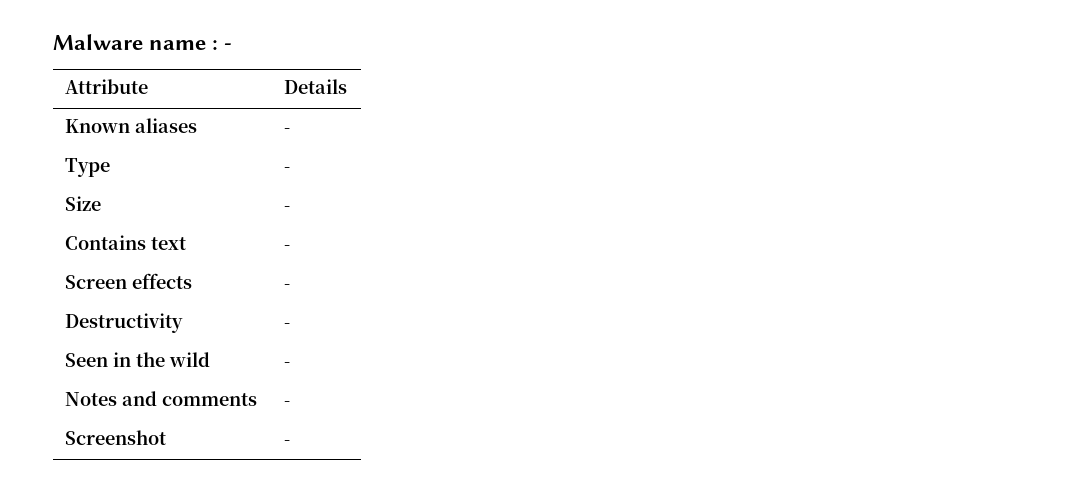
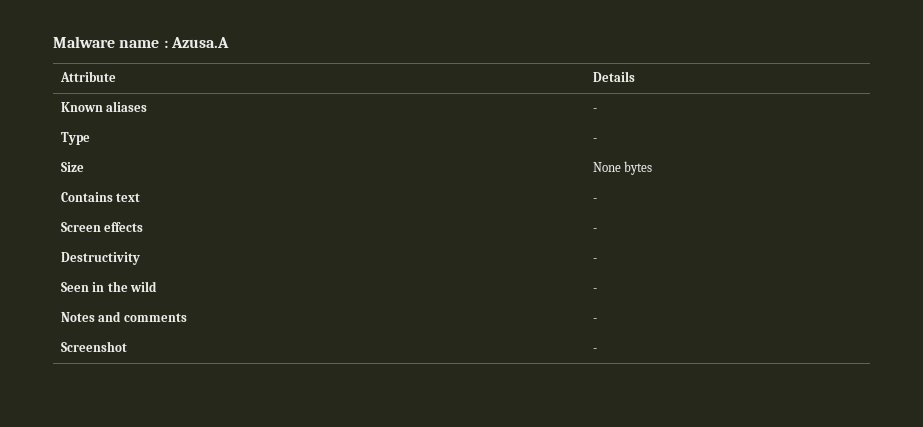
- Malware name : -
+ Malware name : Azusa.A
- Size | -
+ Size | None bytes

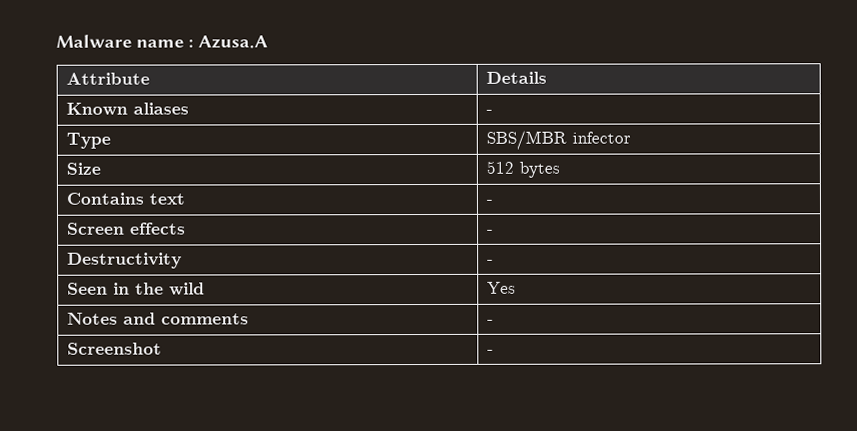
- Type | -
+ Type | SBS/MBR infector
- Size | None bytes
+ Size | 512 bytes
- Seen in the wild | -
+ Seen in the wild | Yes

